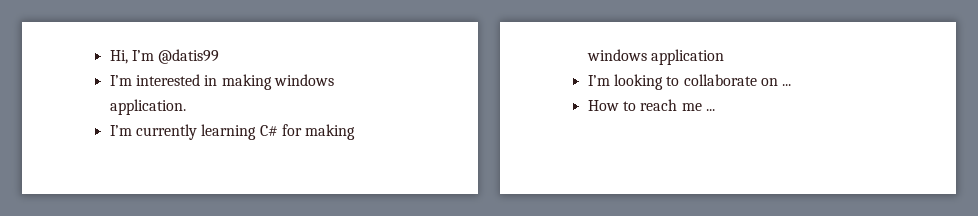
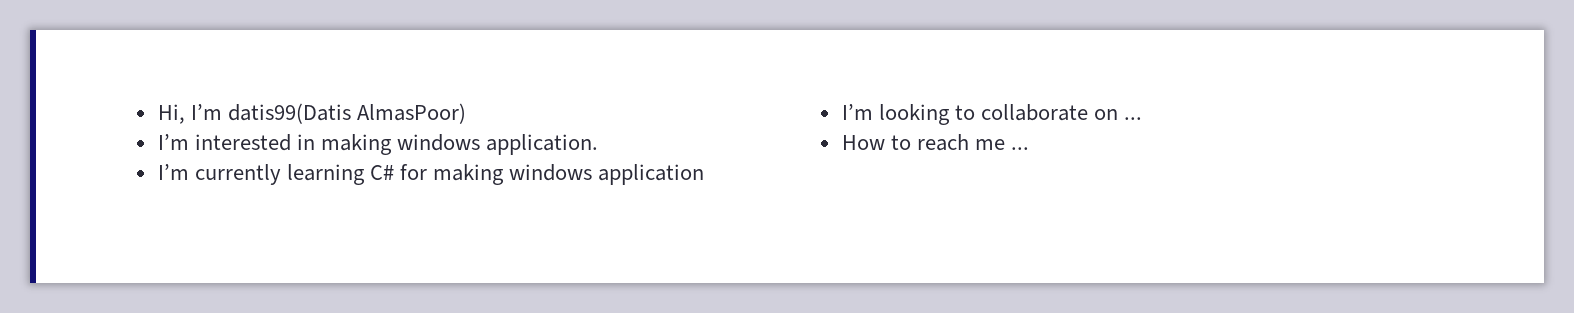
- Hi, I’m @datis99
+ Hi, I’m datis99(Datis AlmasPoor)

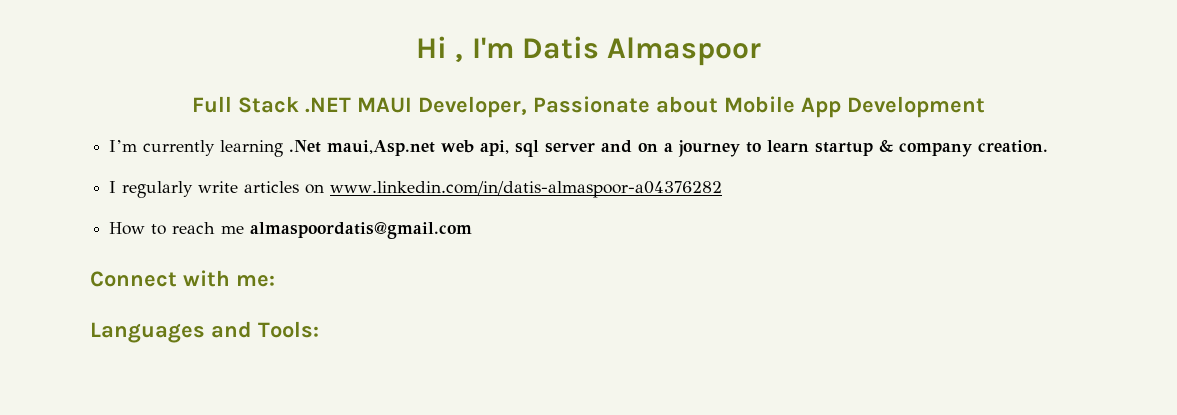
- Hi, I’m datis99(Datis AlmasPoor)
- I’m interested in making windows application.
- I’m currently learning C# for making windows application
- I’m looking to collaborate on ...
- How to reach me ...
+ Hi , I'm Datis Almaspoor
+ Full Stack .NET MAUI Developer, Passionate about Mobile App Development
+ I’m currently learning .Net maui,Asp.net web api, sql server and on a journey to learn startup & company creation.
+ I regularly write articles on www.linkedin.com/in/datis-almaspoor-a04376282
+ How to reach me almaspoordatis@gmail.com
+ Connect with me:
+ Languages and Tools:

